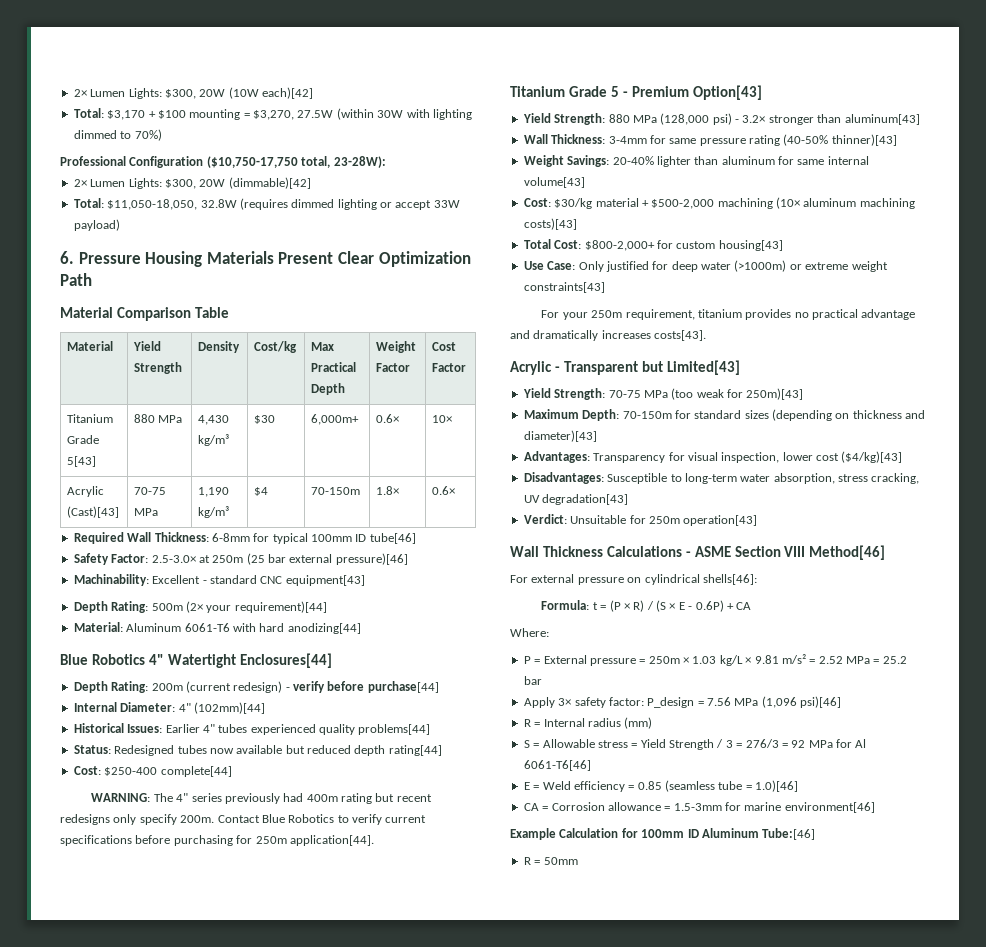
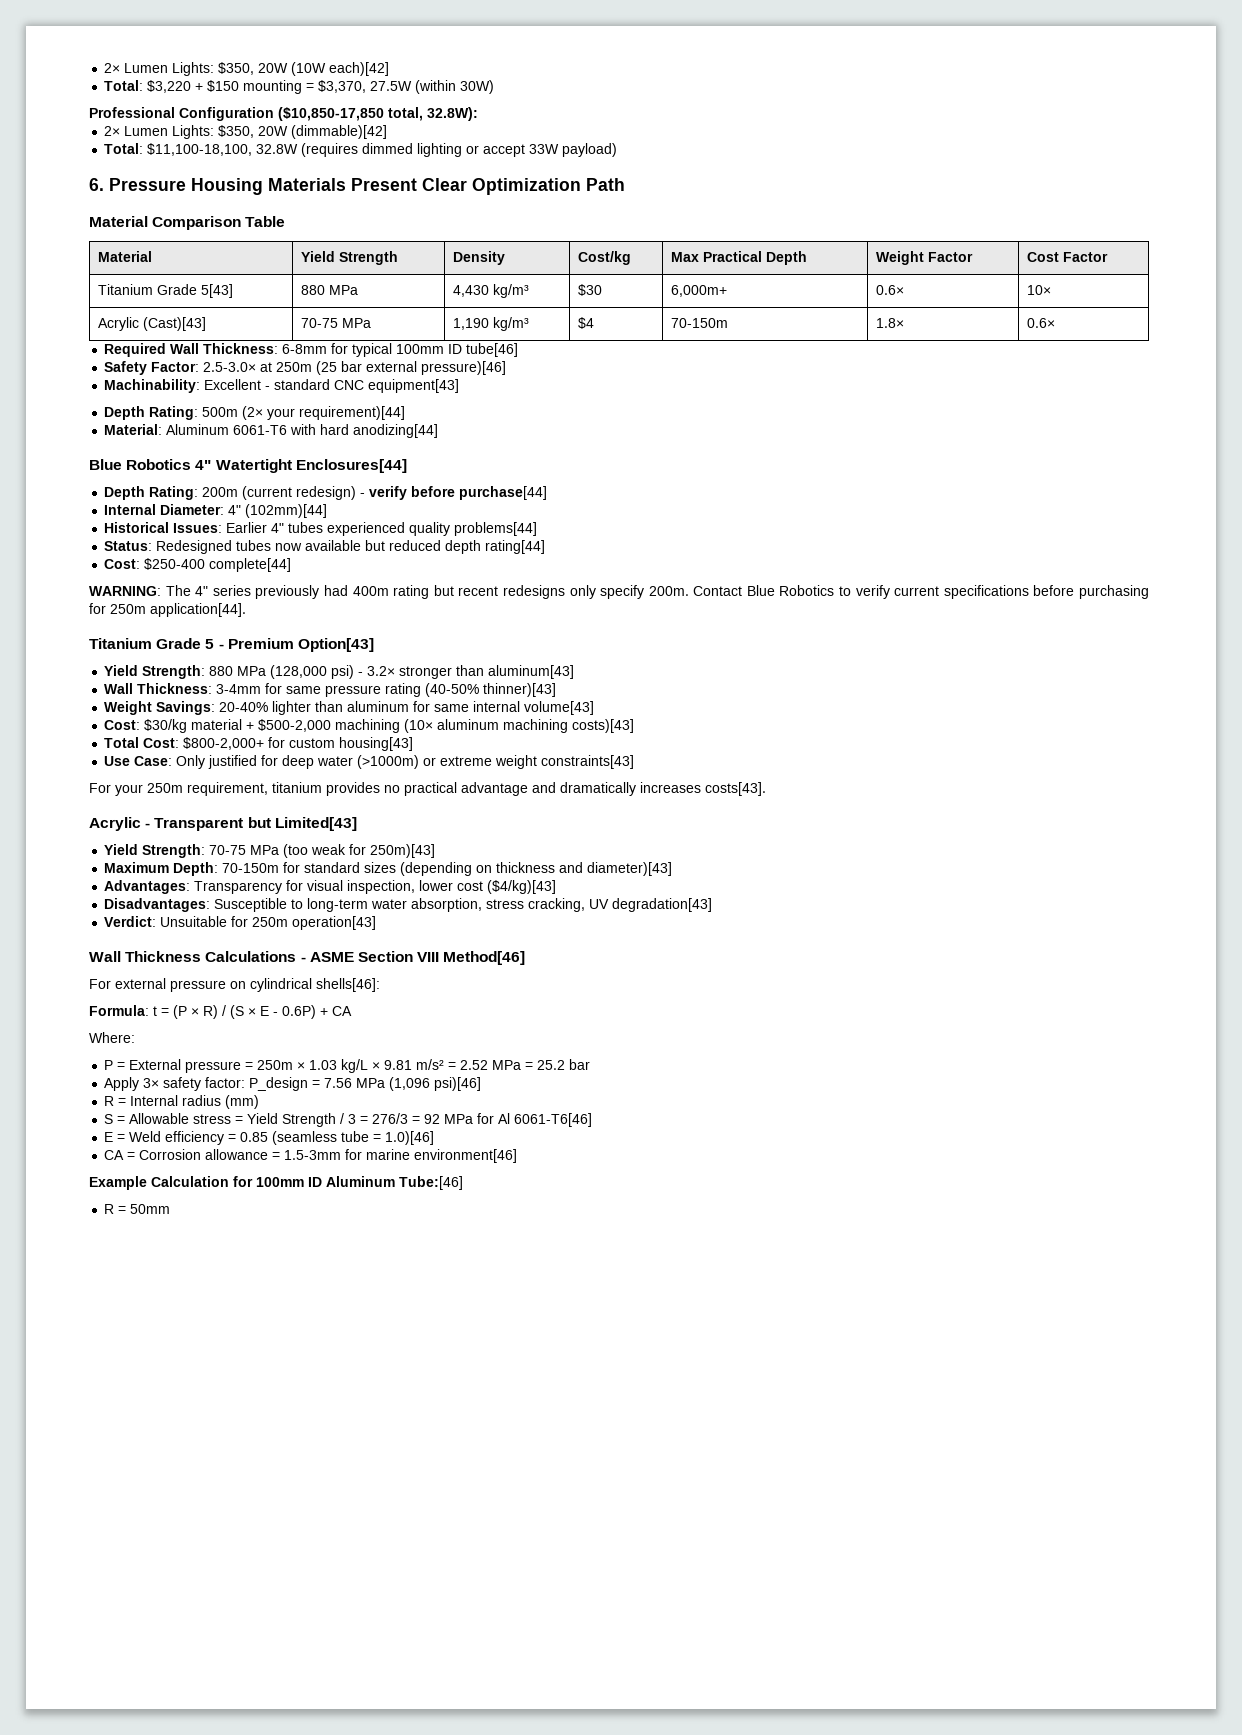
- 2× Lumen Lights: $300, 20W (10W each)[42]
+ 2× Lumen Lights: $350, 20W (10W each)[42]
- Total: $3,170 + $100 mounting = $3,270, 27.5W (within 30W with lighting dimmed to 70%)
+ Total: $3,220 + $150 mounting = $3,370, 27.5W (within 30W)
- Professional Configuration ($10,750-17,750 total, 23-28W):
- 2× Lumen Lights: $300, 20W (dimmable)[42]
+ Professional Configuration ($10,850-17,850 total, 32.8W):
+ 2× Lumen Lights: $350, 20W (dimmable)[42]
- Total: $11,050-18,050, 32.8W (requires dimmed lighting or accept 33W payload)
+ Total: $11,100-18,100, 32.8W (requires dimmed lighting or accept 33W payload)

